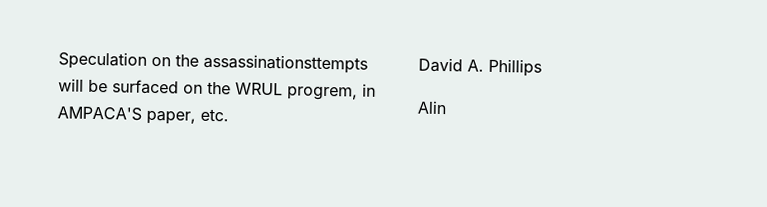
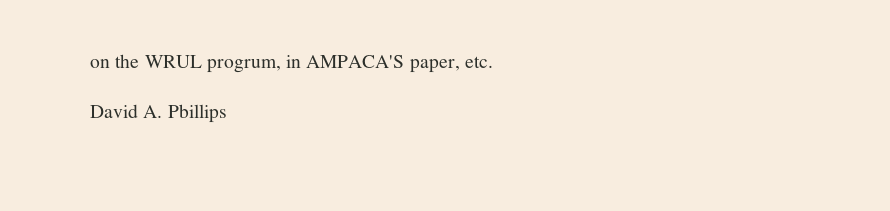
- Speculation on the assassinationsttempts will be surfaced on the WRUL progrem, in AMPACA'S paper, etc.
+ on the WRUL progrum, in AMPACA'S paper, etc.
- David A. Phillips
- Alin
+ David A. Pbillips

